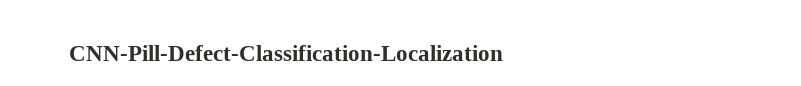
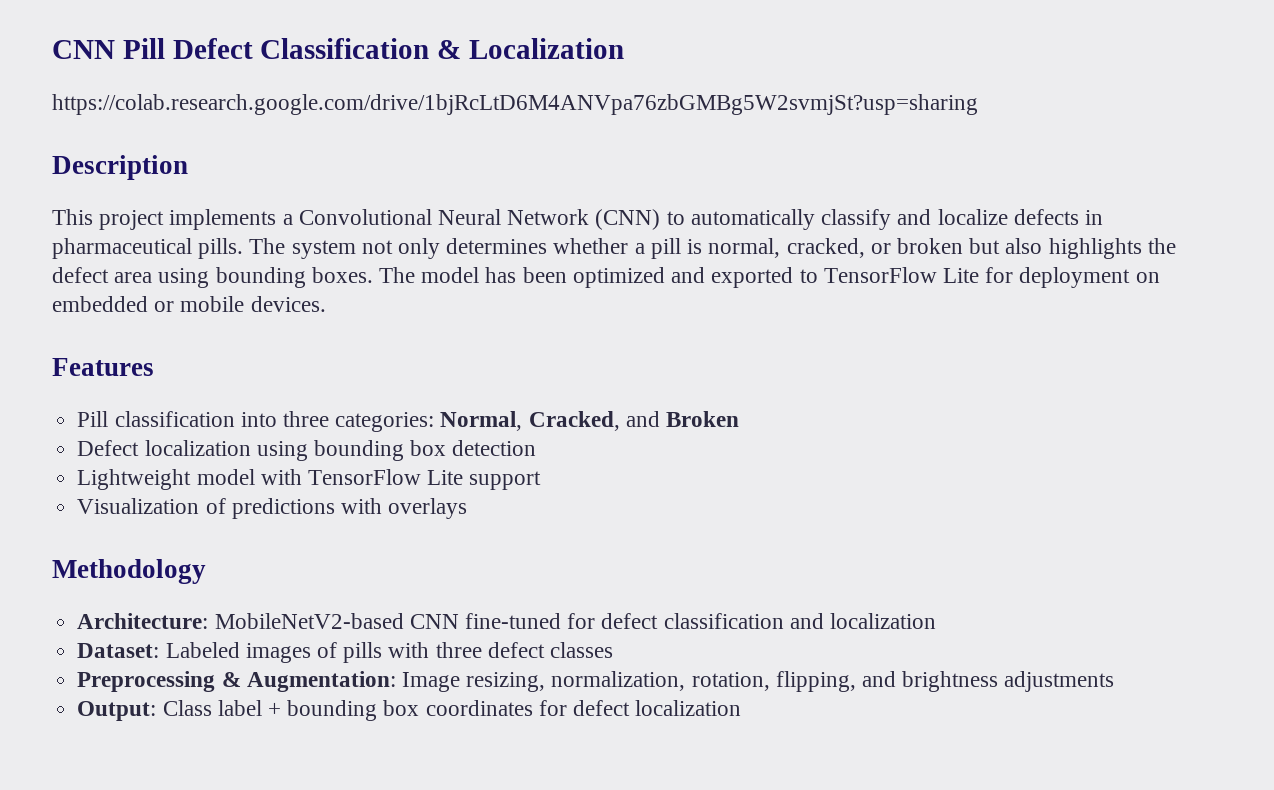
- CNN-Pill-Defect-Classification-Localization
+ CNN Pill Defect Classification & Localization
+ https://colab.research.google.com/drive/1bjRcLtD6M4ANVpa76zbGMBg5W2svmjSt?usp=sharing
+ Description
+ This project implements a Convolutional Neural Network (CNN) to automatically classify and localize defects in pharmaceutical pills. The system not only determines whether a pill is normal, cracked, or broken but also highlights the defect area using bounding boxes. The model has been optimized and exported to TensorFlow Lite for deployment on embedded or mobile devices.
+ Features
+ Pill classification into three categories: Normal, Cracked, and Broken
+ Defect localization using bounding box detection
+ Lightweight model with TensorFlow Lite support
+ Visualization of predictions with overlays
+ Methodology
+ Architecture: MobileNetV2-based CNN fine-tuned for defect classification and localization
+ Dataset: Labeled images of pills with three defect classes
+ Preprocessing & Augmentation: Image resizing, normalization, rotation, flipping, and brightness adjustments
+ Output: Class label + bounding box coordinates for defect localization

